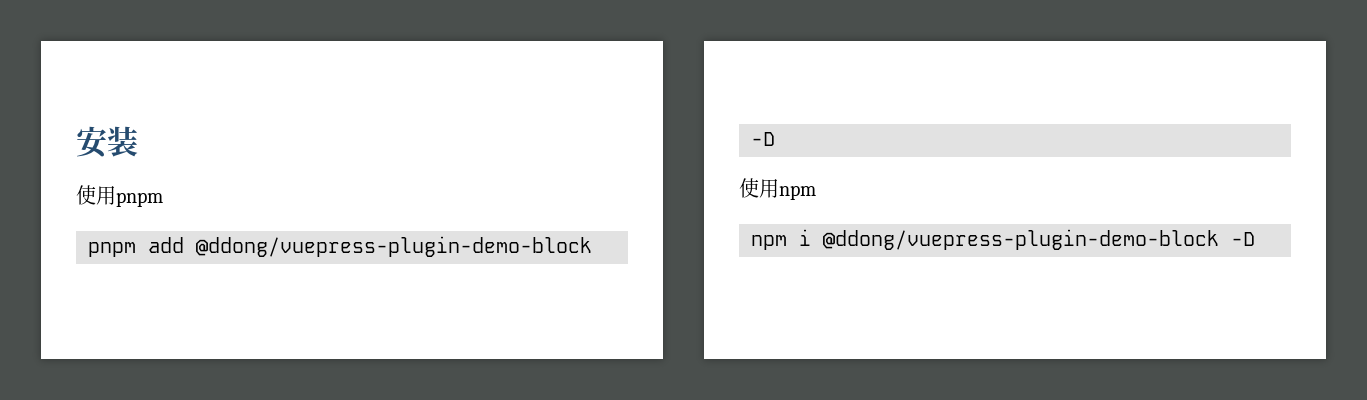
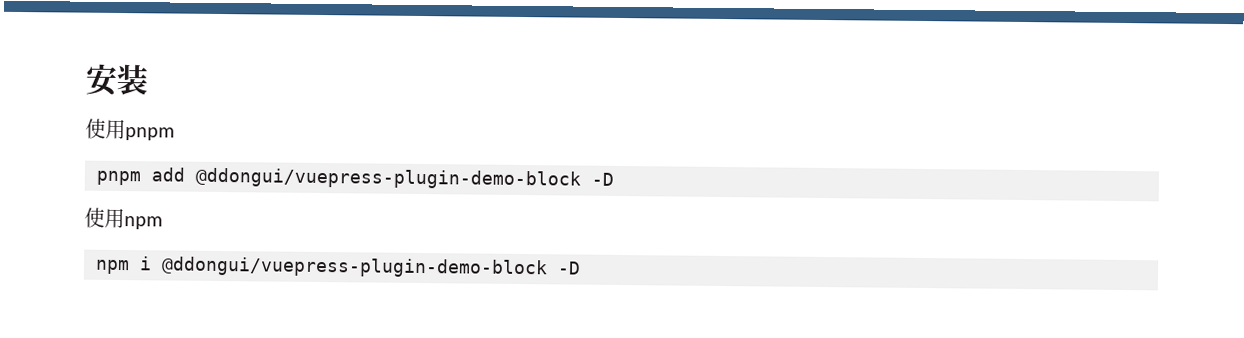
- pnpm add @ddong/vuepress-plugin-demo-block -D
+ pnpm add @ddongui/vuepress-plugin-demo-block -D
- npm i @ddong/vuepress-plugin-demo-block -D
+ npm i @ddongui/vuepress-plugin-demo-block -D

